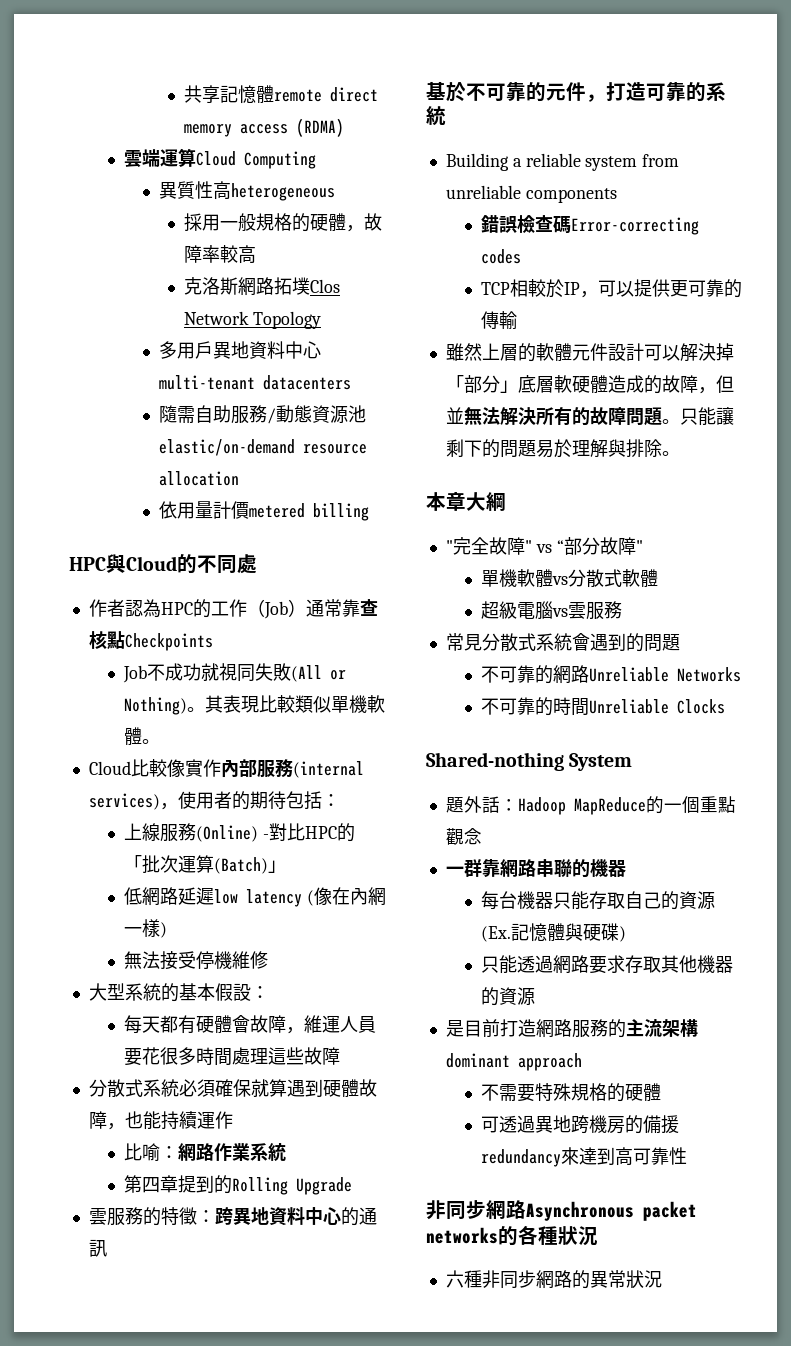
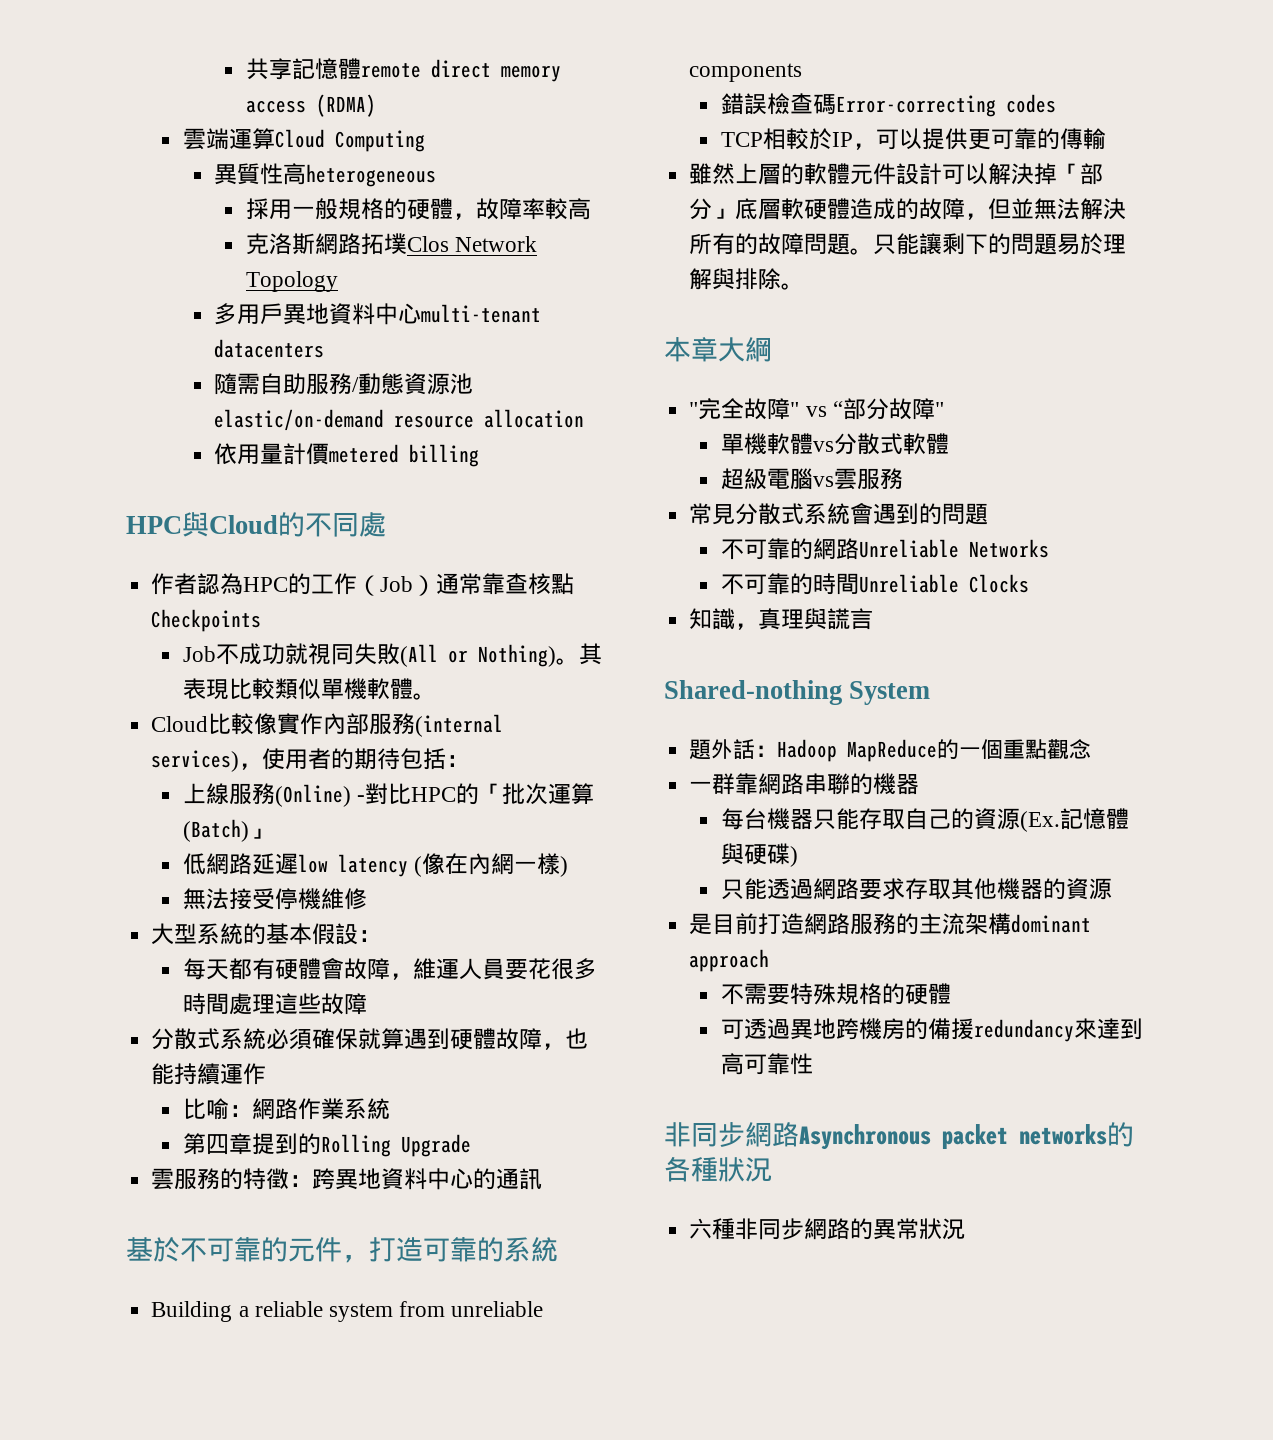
+ 知識，真理與謊言

